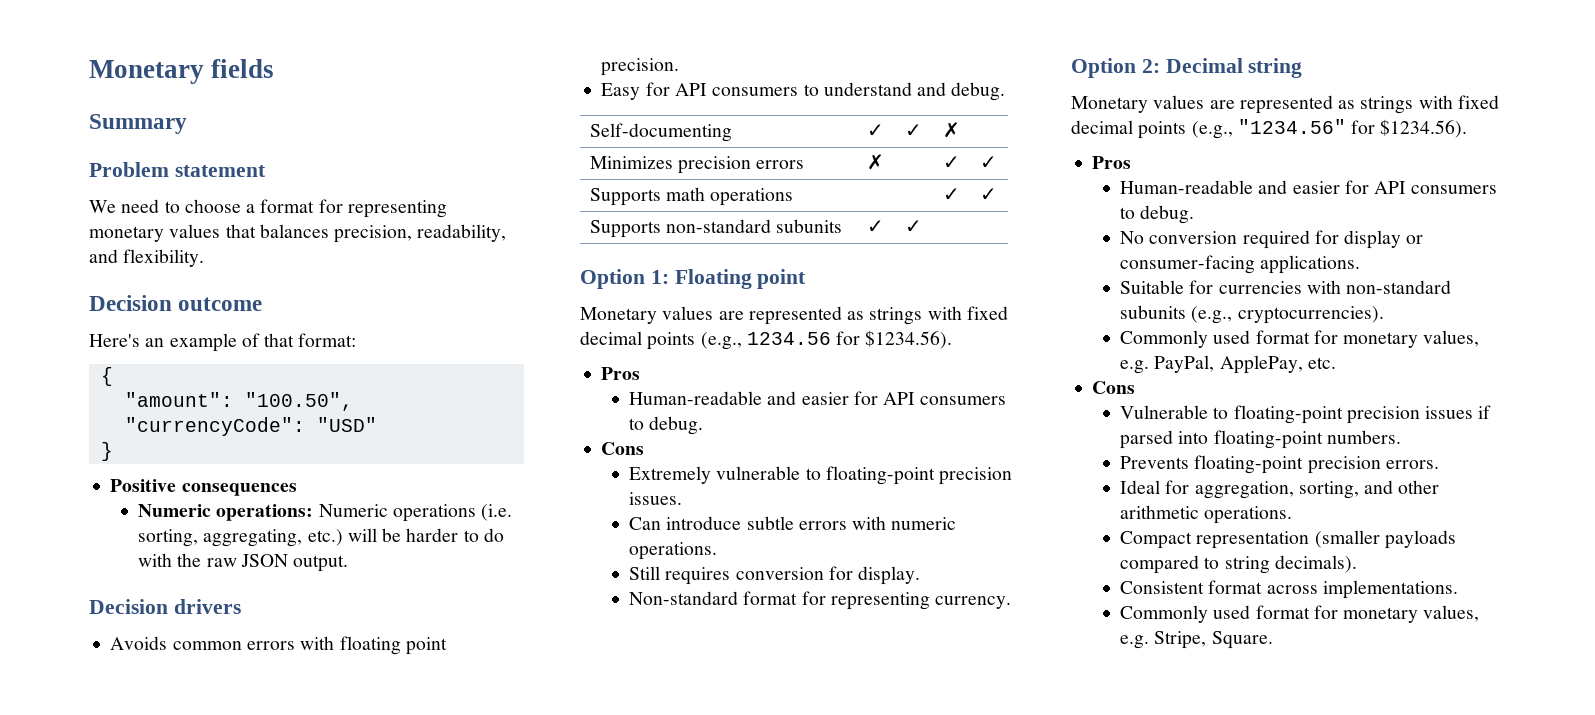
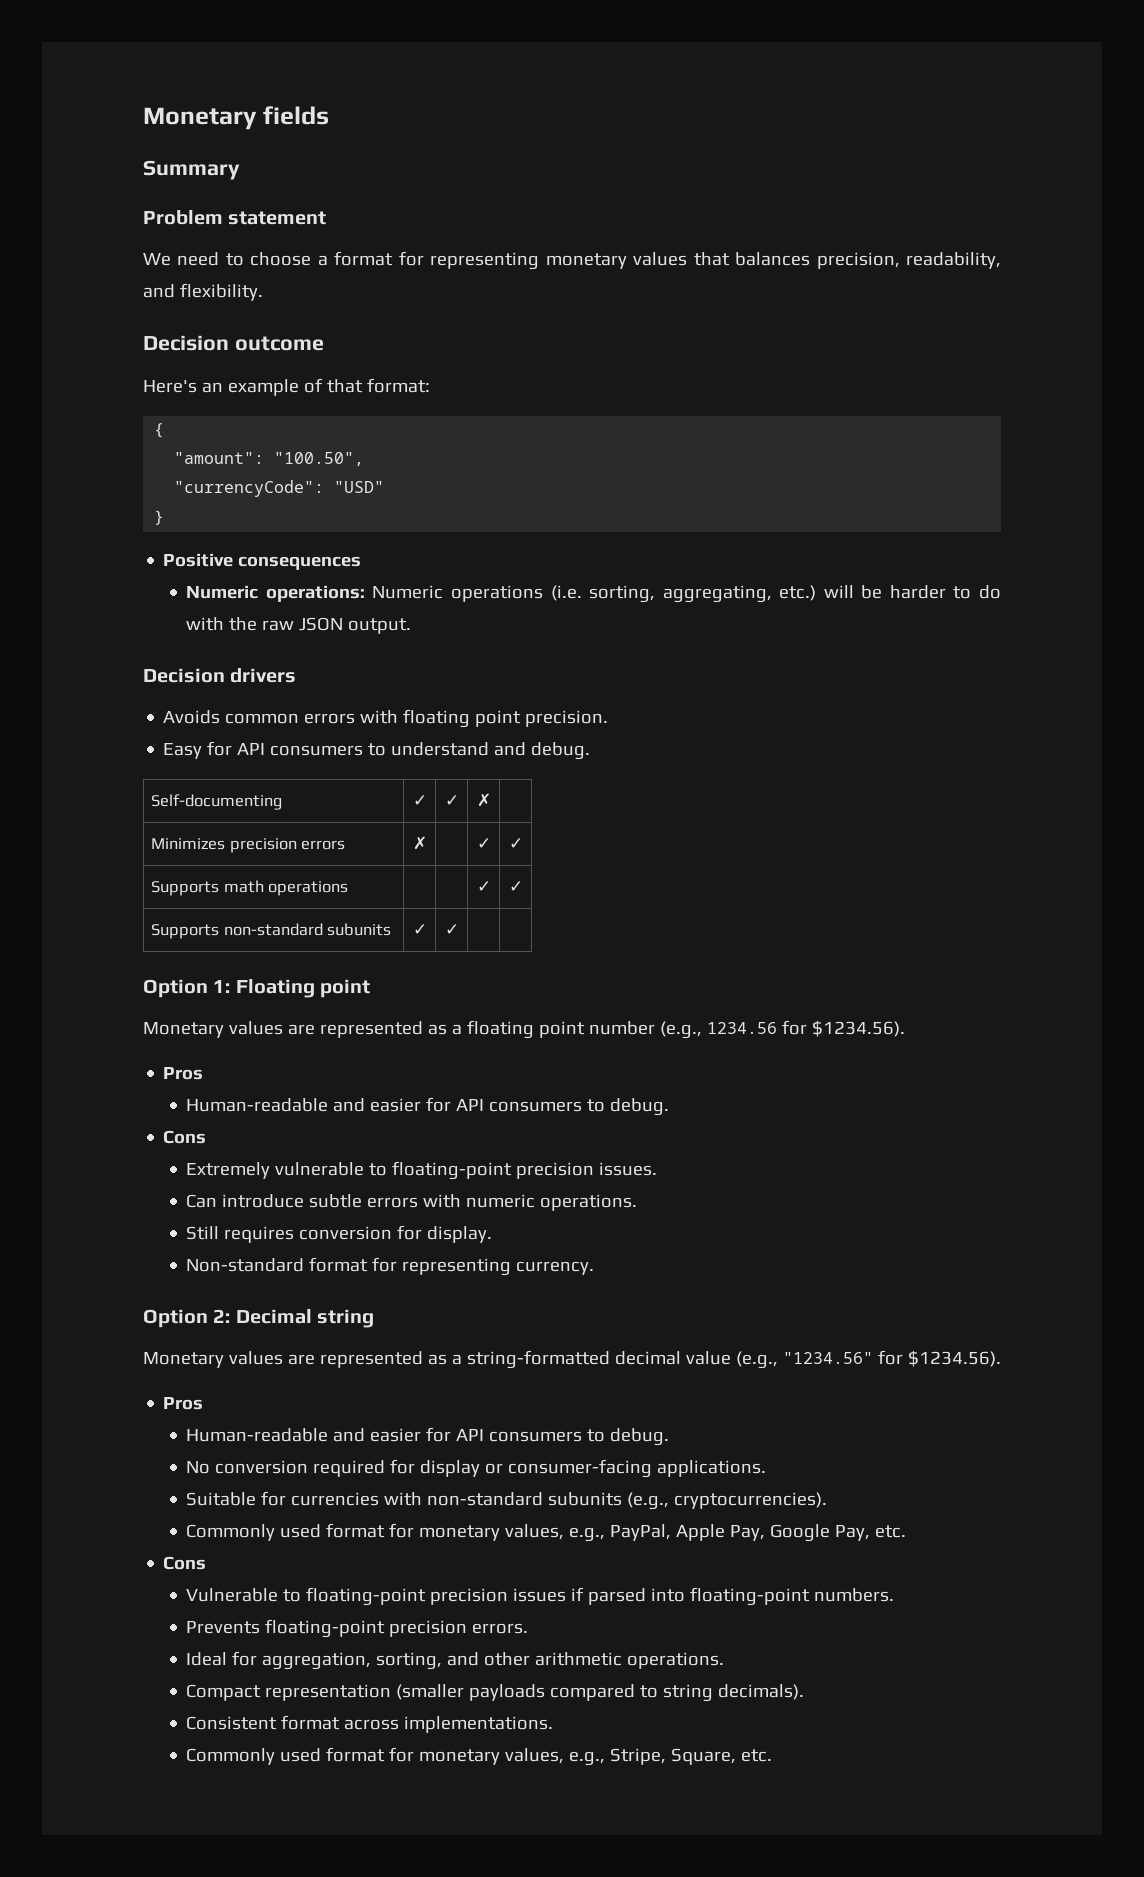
- Monetary values are represented as strings with fixed decimal points (e.g., 1234.56 for $1234.56).
+ Monetary values are represented as a floating point number (e.g., 1234.56 for $1234.56).
- Monetary values are represented as strings with fixed decimal points (e.g., "1234.56" for $1234.56).
+ Monetary values are represented as a string-formatted decimal value (e.g., "1234.56" for $1234.56).
- Commonly used format for monetary values, e.g. PayPal, ApplePay, etc.
+ Commonly used format for monetary values, e.g., PayPal, Apple Pay, Google Pay, etc.
- Commonly used format for monetary values, e.g. Stripe, Square.
+ Commonly used format for monetary values, e.g., Stripe, Square, etc.

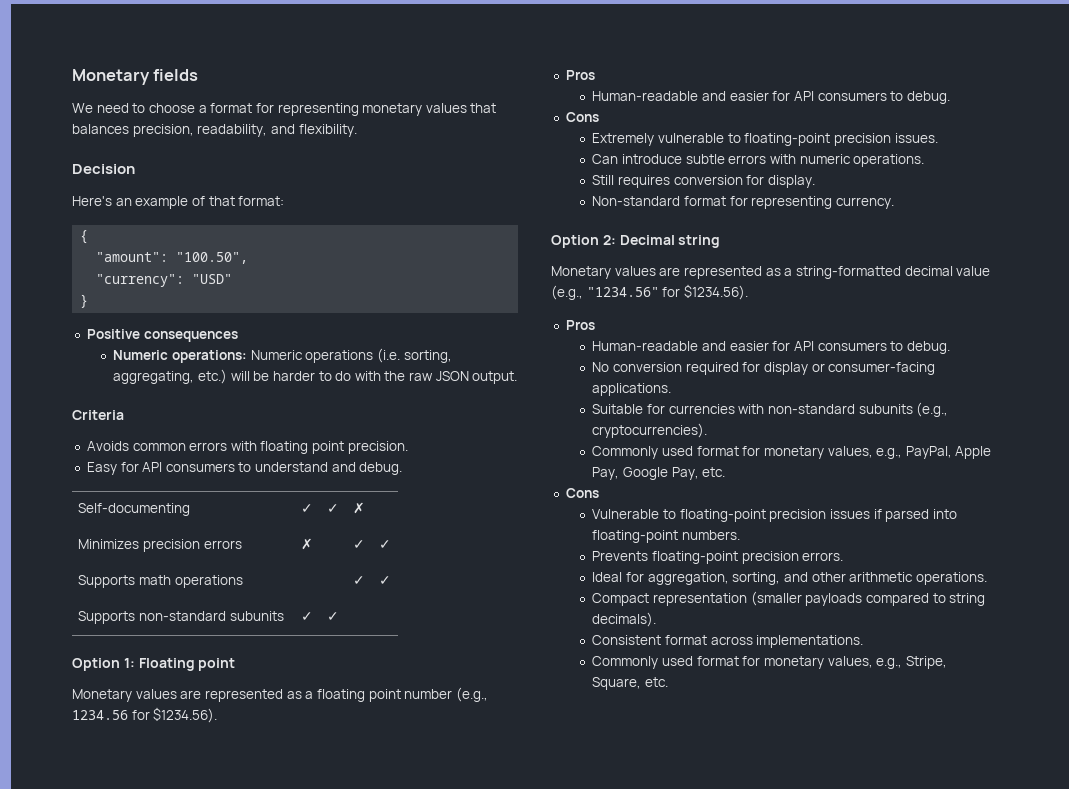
- Summary
- Problem statement
- Decision outcome
+ Decision
- "currencyCode": "USD"
+ "currency": "USD"
- Decision drivers
+ Criteria

